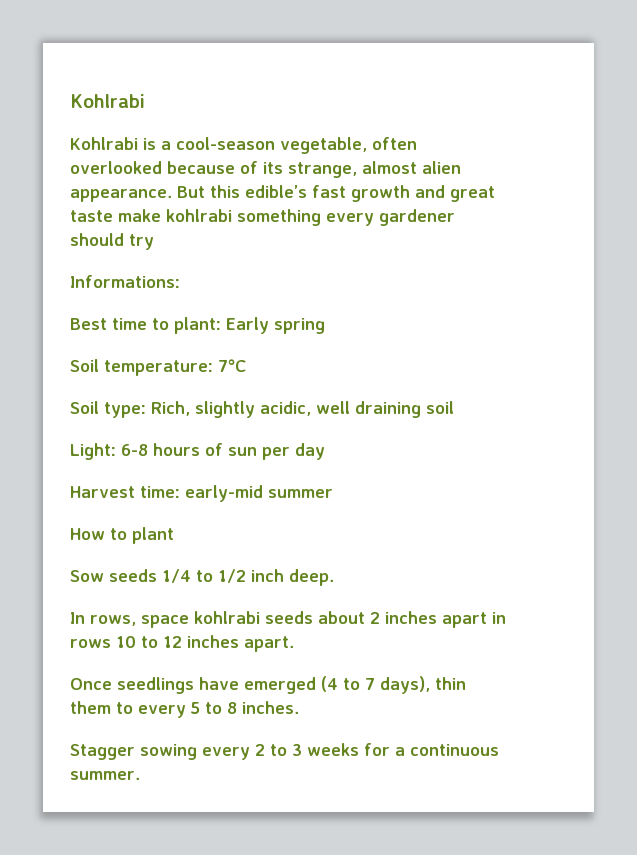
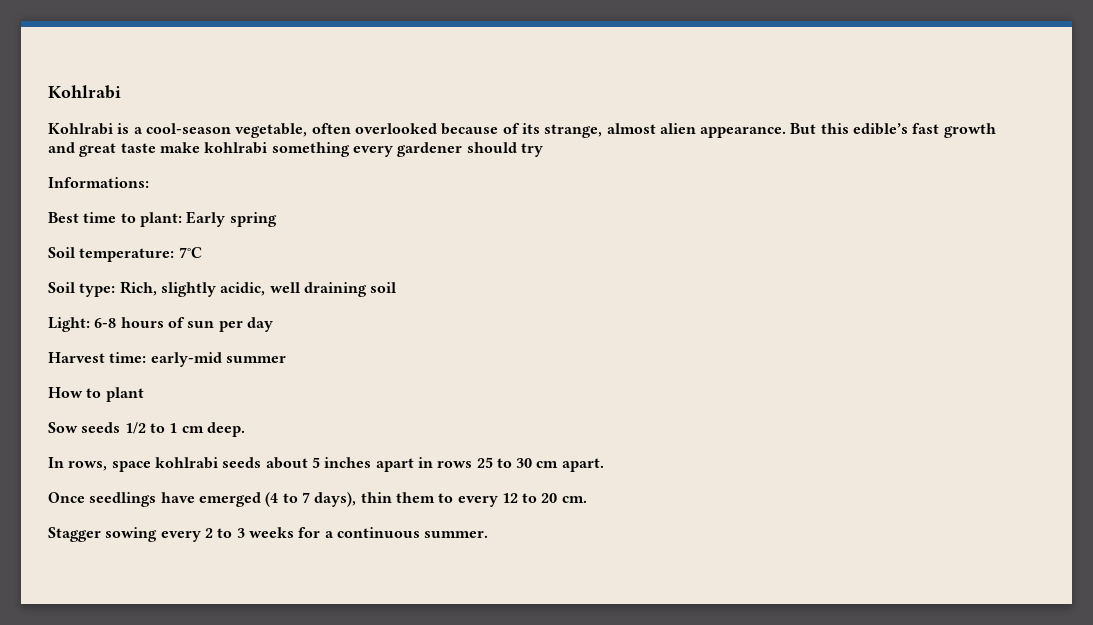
- Sow seeds 1/4 to 1/2 inch deep.
+ Sow seeds 1/2 to 1 cm deep.
- In rows, space kohlrabi seeds about 2 inches apart in rows 10 to 12 inches apart.
+ In rows, space kohlrabi seeds about 5 inches apart in rows 25 to 30 cm apart.
- Once seedlings have emerged (4 to 7 days), thin them to every 5 to 8 inches.
+ Once seedlings have emerged (4 to 7 days), thin them to every 12 to 20 cm.

